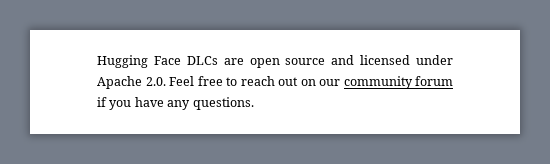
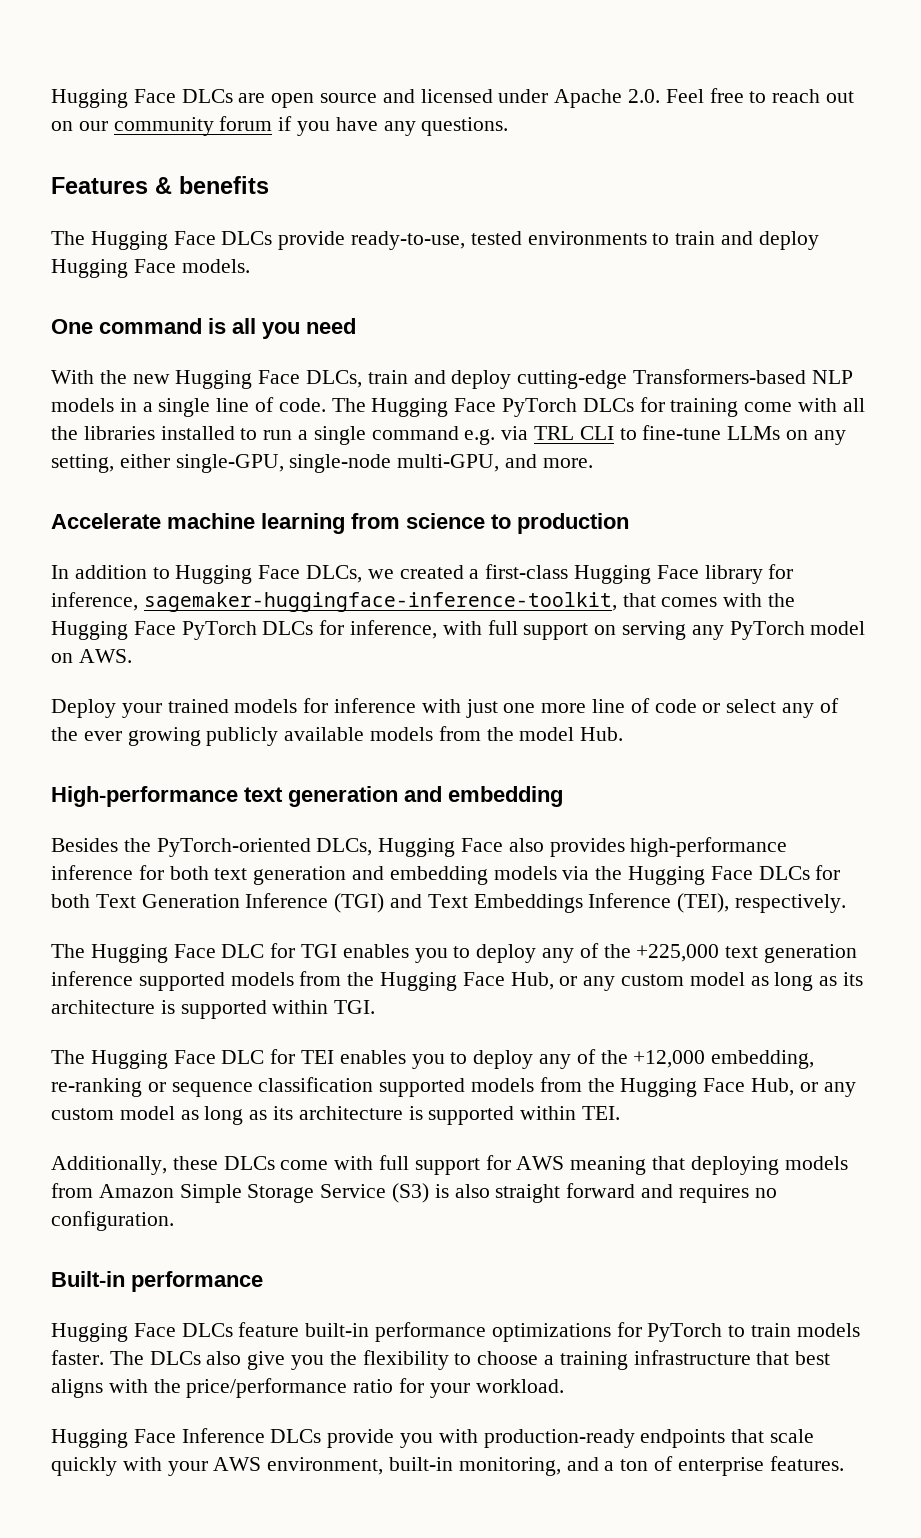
+ Features & benefits
+ The Hugging Face DLCs provide ready-to-use, tested environments to train and deploy Hugging Face models.
+ One command is all you need
+ With the new Hugging Face DLCs, train and deploy cutting-edge Transformers-based NLP models in a single line of code. The Hugging Face PyTorch DLCs for training come with all the libraries installed to run a single command e.g. via TRL CLI to fine-tune LLMs on any setting, either single-GPU, single-node multi-GPU, and more.
+ Accelerate machine learning from science to production
+ In addition to Hugging Face DLCs, we created a first-class Hugging Face library for inference, sagemaker-huggingface-inference-toolkit, that comes with the Hugging Face PyTorch DLCs for inference, with full support on serving any PyTorch model on AWS.
+ Deploy your trained models for inference with just one more line of code or select any of the ever growing publicly available models from the model Hub.
+ High-performance text generation and embedding
+ Besides the PyTorch-oriented DLCs, Hugging Face also provides high-performance inference for both text generation and embedding models via the Hugging Face DLCs for both Text Generation Inference (TGI) and Text Embeddings Inference (TEI), respectively.
+ The Hugging Face DLC for TGI enables you to deploy any of the +225,000 text generation inference supported models from the Hugging Face Hub, or any custom model as long as its architecture is supported within TGI.
+ The Hugging Face DLC for TEI enables you to deploy any of the +12,000 embedding, re-ranking or sequence classification supported models from the Hugging Face Hub, or any custom model as long as its architecture is supported within TEI.
+ Additionally, these DLCs come with full support for AWS meaning that deploying models from Amazon Simple Storage Service (S3) is also straight forward and requires no configuration.
+ Built-in performance
+ Hugging Face DLCs feature built-in performance optimizations for PyTorch to train models faster. The DLCs also give you the flexibility to choose a training infrastructure that best aligns with the price/performance ratio for your workload.
+ Hugging Face Inference DLCs provide you with production-ready endpoints that scale quickly with your AWS environment, built-in monitoring, and a ton of enterprise features.

